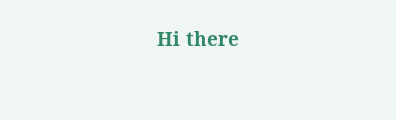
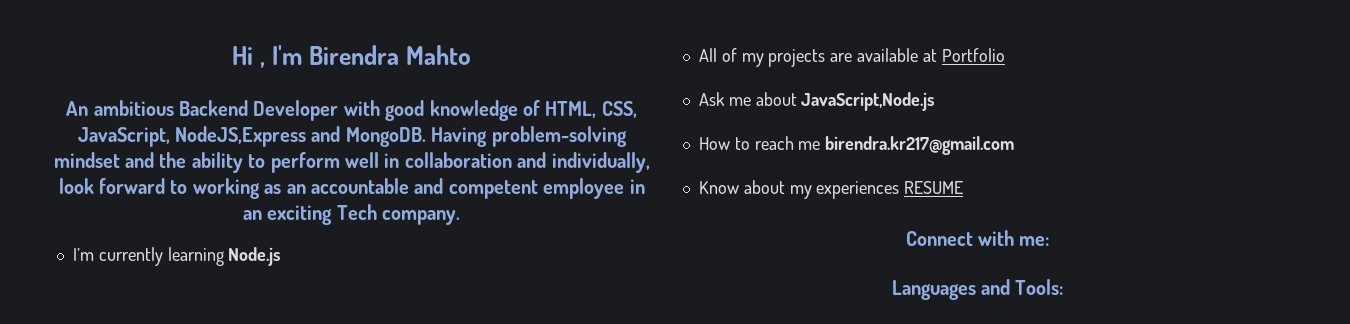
- Hi there
+ Hi , I'm Birendra Mahto
+ An ambitious Backend Developer with good knowledge of HTML, CSS, JavaScript, NodeJS,Express and MongoDB. Having problem-solving mindset and the ability to perform well in collaboration and individually, look forward to working as an accountable and competent employee in an exciting Tech company.
+ I’m currently learning Node.js
+ All of my projects are available at Portfolio
+ Ask me about JavaScript,Node.js
+ How to reach me birendra.kr217@gmail.com
+ Know about my experiences RESUME
+ Connect with me:
+ Languages and Tools:

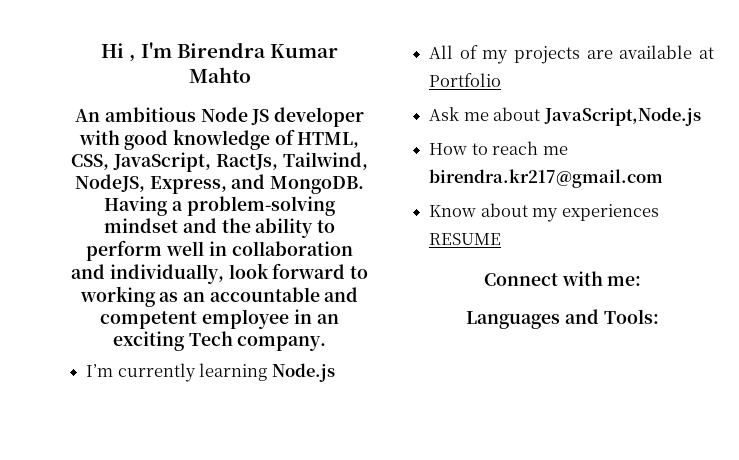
- Hi , I'm Birendra Mahto
+ Hi , I'm Birendra Kumar Mahto
- An ambitious Backend Developer with good knowledge of HTML, CSS, JavaScript, NodeJS,Express and MongoDB.
+ An ambitious Node JS developer with good knowledge of HTML, CSS, JavaScript, RactJs, Tailwind, NodeJS, Express, and MongoDB.
- Having problem-solving mindset and the ability to perform well in collaboration and individually, look forward to working as an accountable and competent employee in an exciting Tech company.
+ Having a problem-solving mindset and the ability to perform well in collaboration and individually, look forward to working as an accountable and competent employee in an exciting Tech company.

